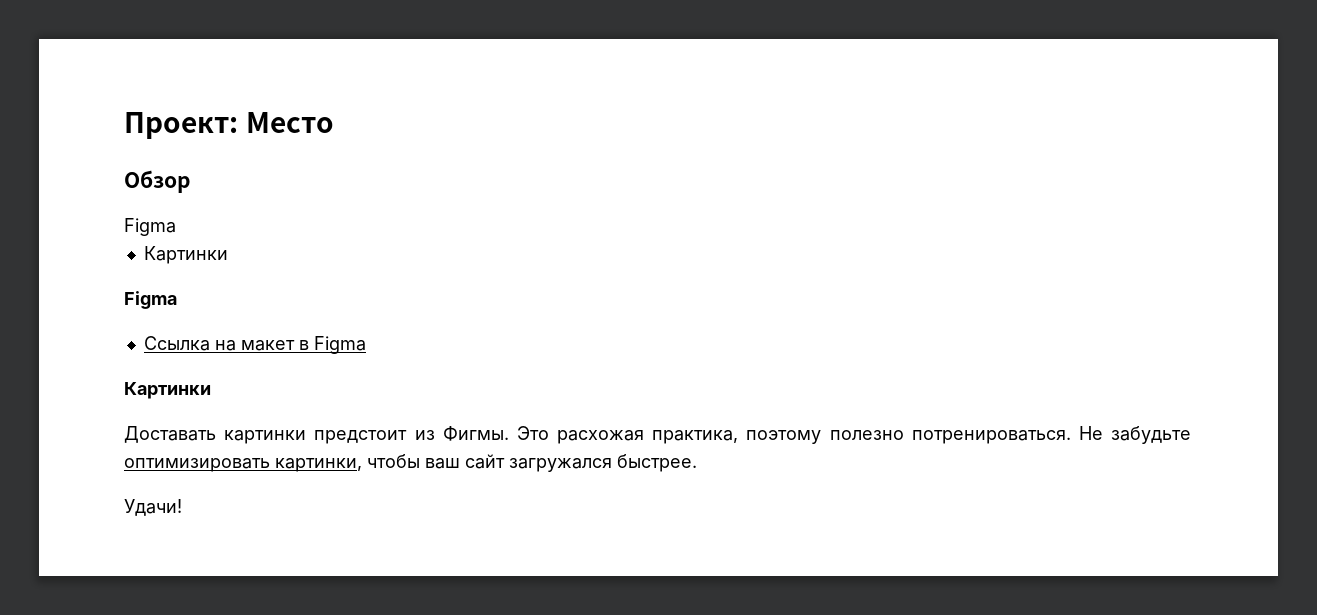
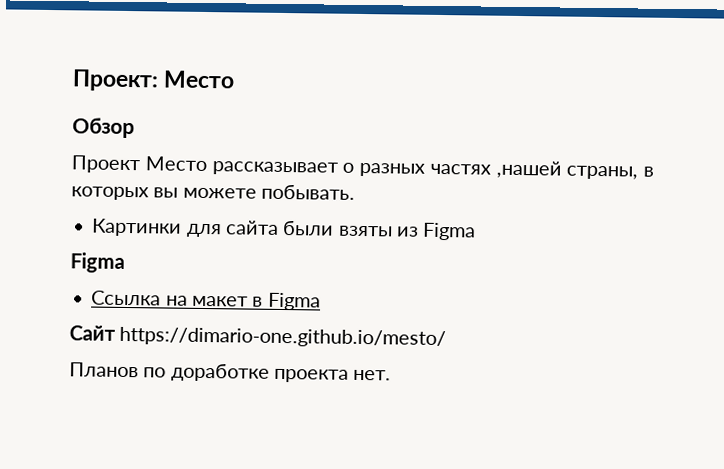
  Обзор
- Figma
- Картинки
+ Проект Место рассказывает о разных частях ,нашей страны, в которых вы можете побывать.
+ Картинки для сайта были взяты из Figma
  Ссылка на макет в Figma
- Картинки
- Доставать картинки предстоит из Фигмы. Это расхожая практика, поэтому полезно потренироваться. Не забудьте оптимизировать картинки, чтобы ваш сайт загружался быстрее.
- Удачи!
+ Сайт https://dimario-one.github.io/mesto/
+ Планов по доработке проекта нет.

